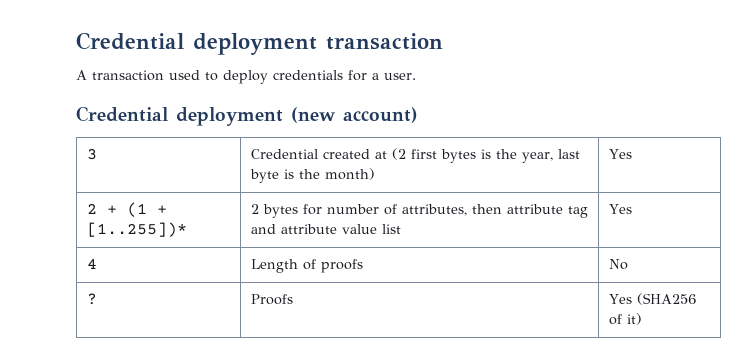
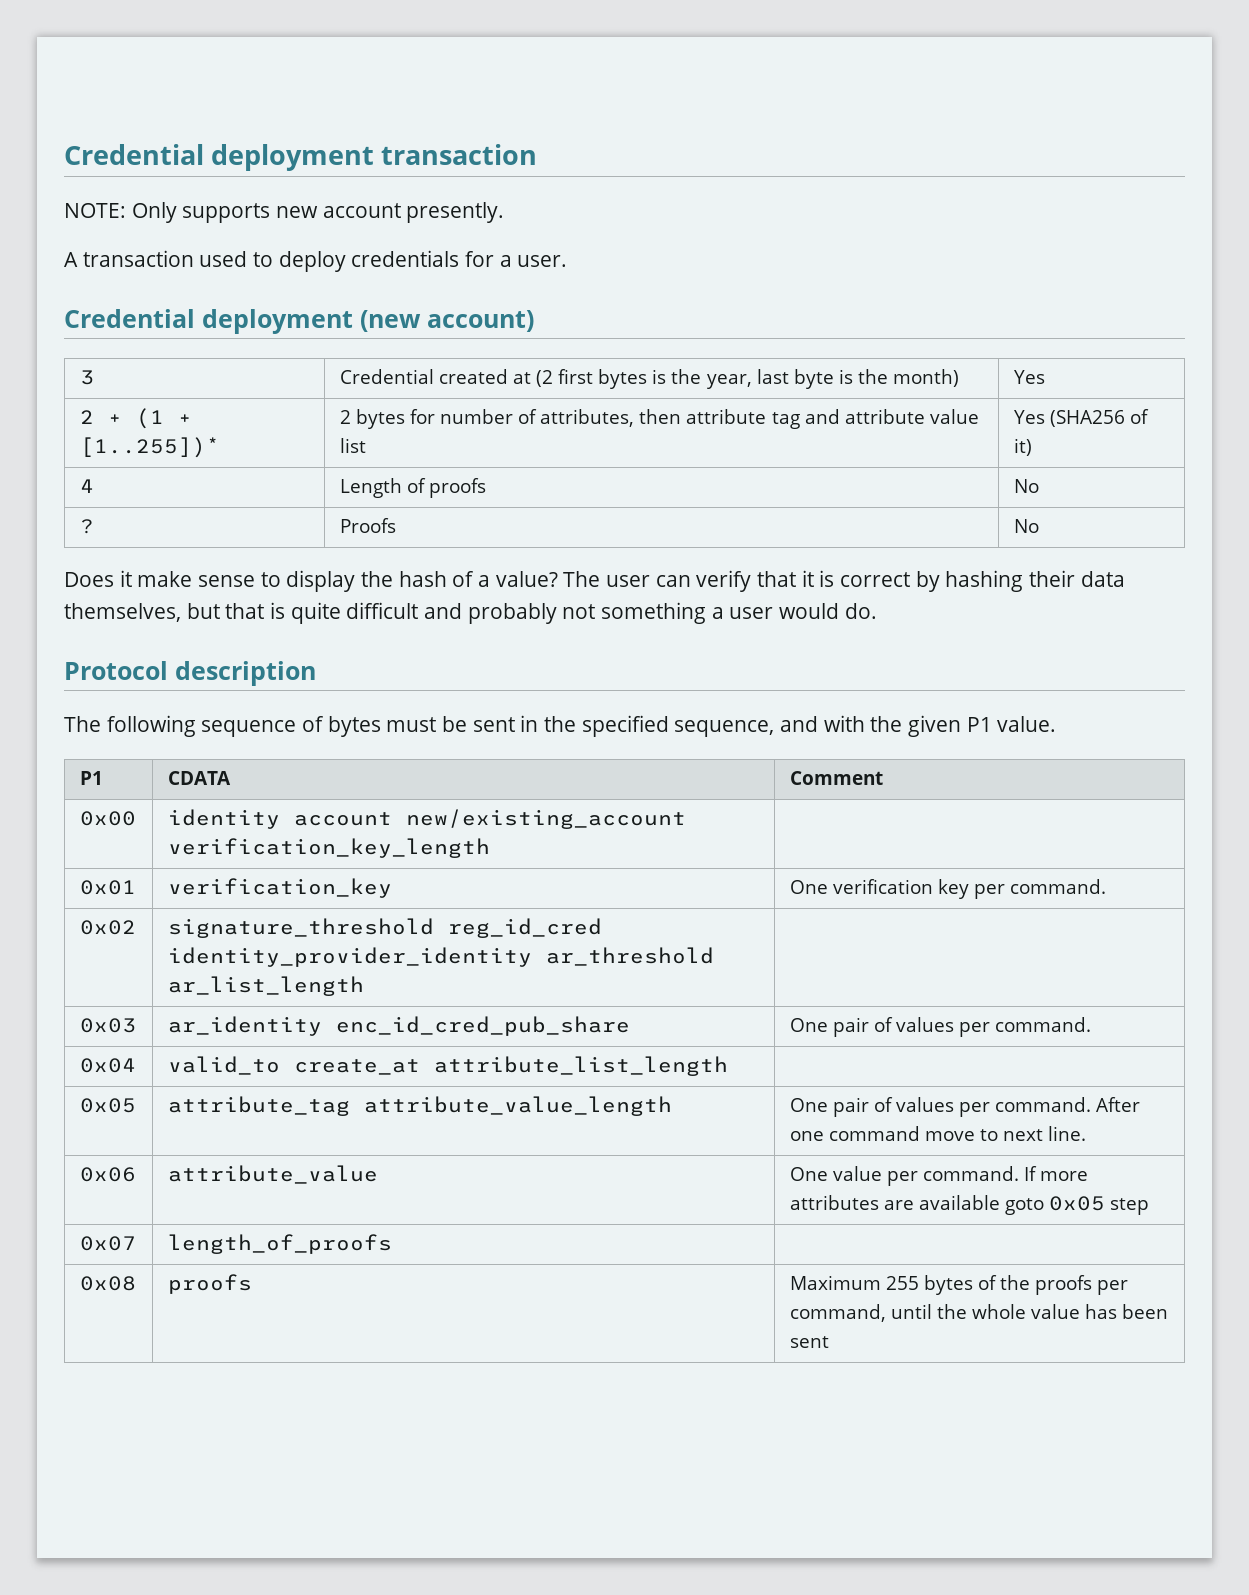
+ NOTE: Only supports new account presently.
- 2 + (1 + [1..255])* | 2 bytes for number of attributes, then attribute tag and attribute value list | Yes
+ 2 + (1 + [1..255])* | 2 bytes for number of attributes, then attribute tag and attribute value list | Yes (SHA256 of it)
- ? | Proofs | Yes (SHA256 of it)
+ ? | Proofs | No
+ Does it make sense to display the hash of a value? The user can verify that it is correct by hashing their data themselves, but that is quite difficult and probably not something a user would do.
+ Protocol description
+ The following sequence of bytes must be sent in the specified sequence, and with the given P1 value.
+ P1 | CDATA | Comment
+ 0x00 | identity account new/existing_account verification_key_length |
+ 0x01 | verification_key | One verification key per command.
+ 0x02 | signature_threshold reg_id_cred identity_provider_identity ar_threshold ar_list_length |
+ 0x03 | ar_identity enc_id_cred_pub_share | One pair of values per command.
+ 0x04 | valid_to create_at attribute_list_length |
+ 0x05 | attribute_tag attribute_value_length | One pair of values per command. After one command move to next line.
+ 0x06 | attribute_value | One value per command. If more attributes are available goto 0x05 step
+ 0x07 | length_of_proofs |
+ 0x08 | proofs | Maximum 255 bytes of the proofs per command, until the whole value has been sent

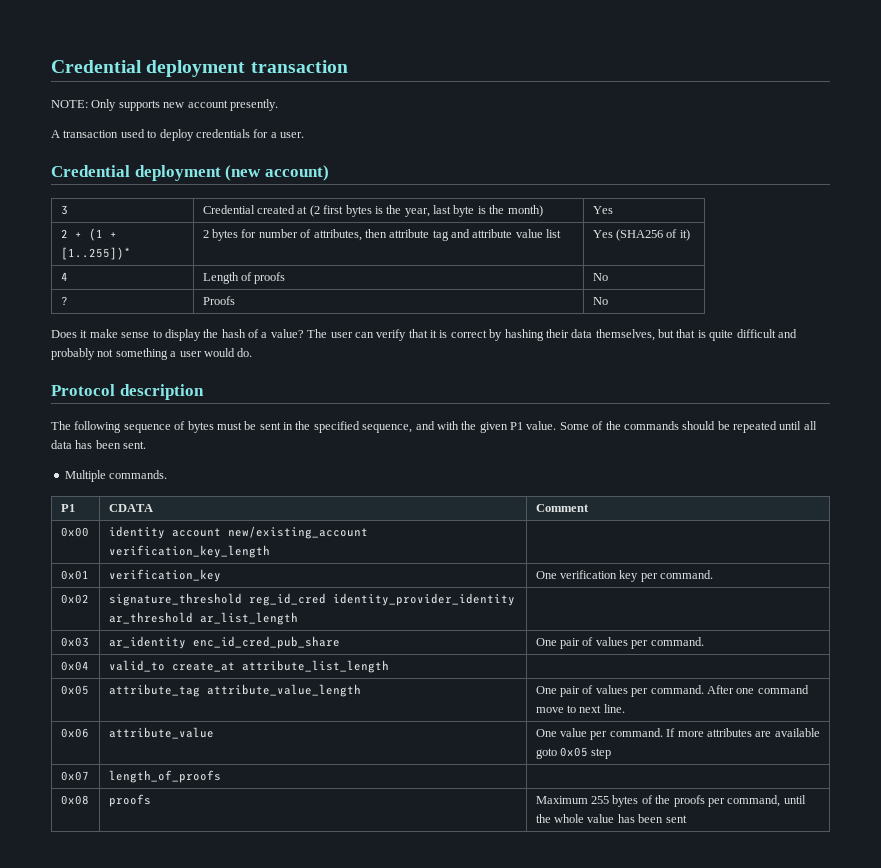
+ Some of the commands should be repeated until all data has been sent.
+ Multiple commands.

